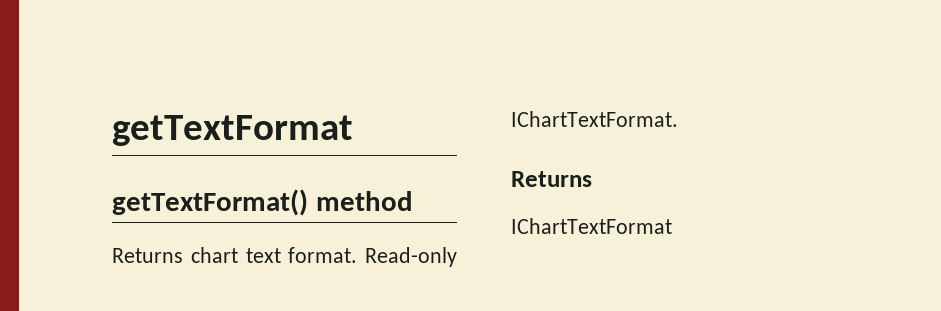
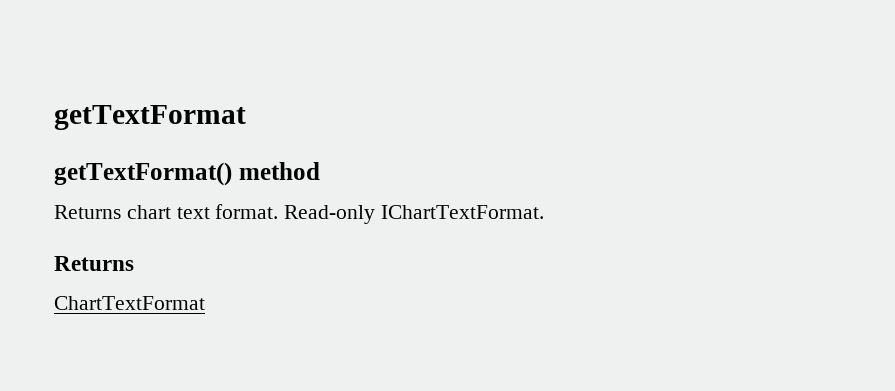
- IChartTextFormat
+ ChartTextFormat

